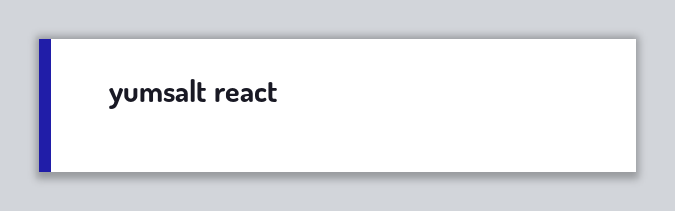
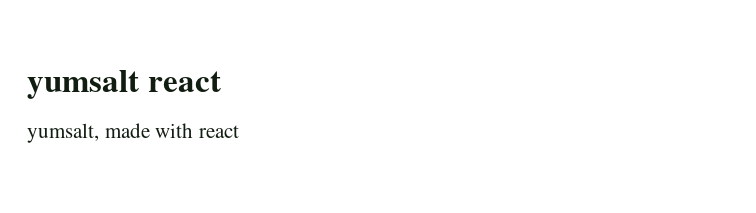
+ yumsalt, made with react

